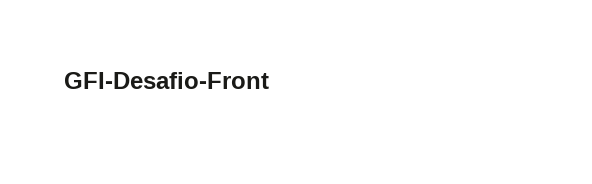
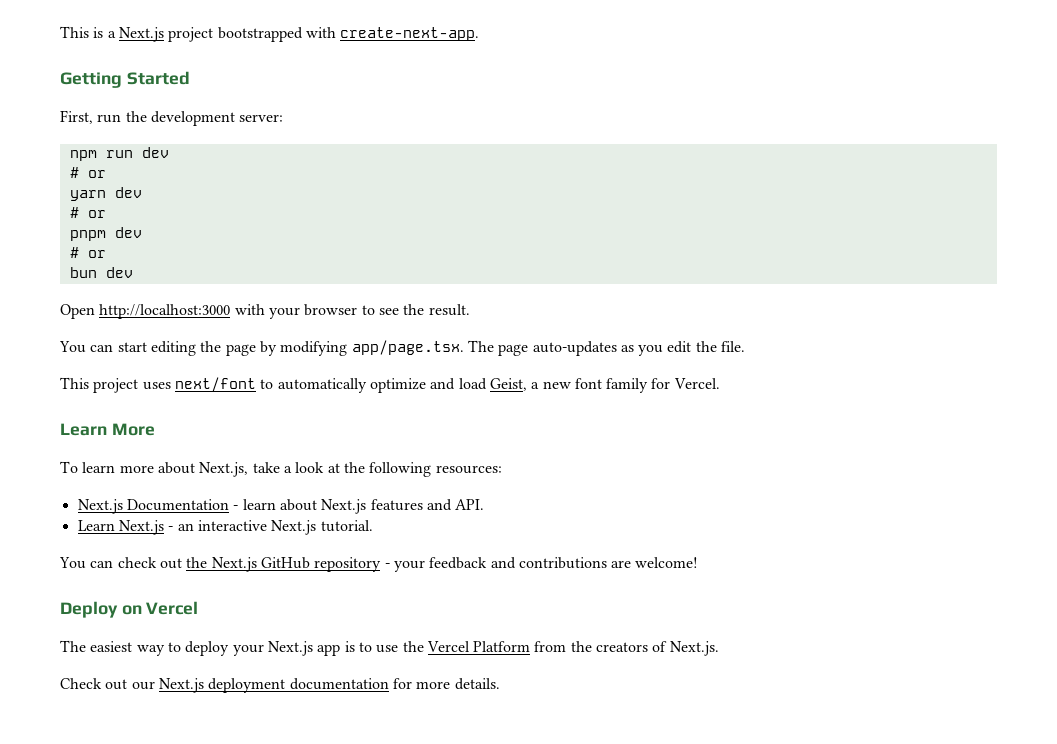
- GFI-Desafio-Front
+ This is a Next.js project bootstrapped with create-next-app.
+ Getting Started
+ First, run the development server:
+ npm run dev
+ # or
+ yarn dev
+ # or
+ pnpm dev
+ # or
+ bun dev
+ Open http://localhost:3000 with your browser to see the result.
+ You can start editing the page by modifying app/page.tsx. The page auto-updates as you edit the file.
+ This project uses next/font to automatically optimize and load Geist, a new font family for Vercel.
+ Learn More
+ To learn more about Next.js, take a look at the following resources:
+ Next.js Documentation - learn about Next.js features and API.
+ Learn Next.js - an interactive Next.js tutorial.
+ You can check out the Next.js GitHub repository - your feedback and contributions are welcome!
+ Deploy on Vercel
+ The easiest way to deploy your Next.js app is to use the Vercel Platform from the creators of Next.js.
+ Check out our Next.js deployment documentation for more details.

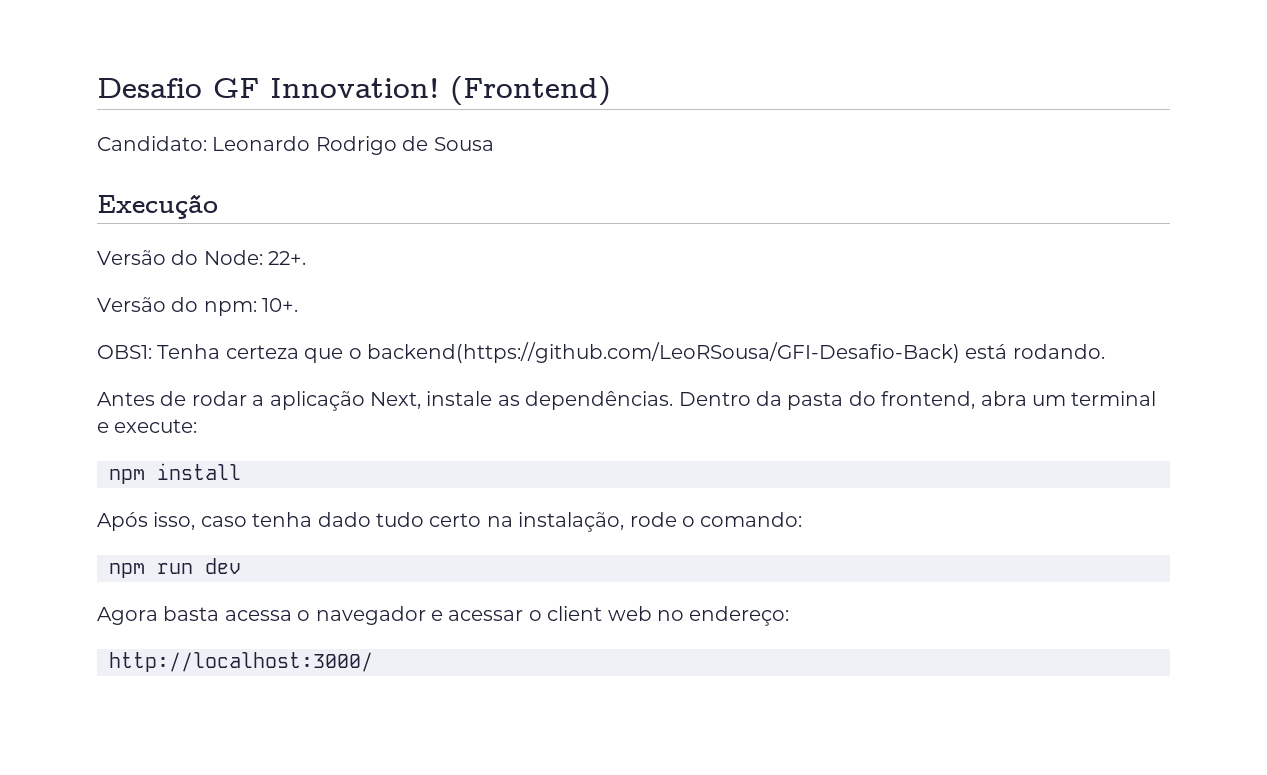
- This is a Next.js project bootstrapped with create-next-app.
- Getting Started
- First, run the development server:
+ Desafio GF Innovation! (Frontend)
+ Candidato: Leonardo Rodrigo de Sousa
+ Execução
+ Versão do Node: 22+.
+ Versão do npm: 10+.
+ OBS1: Tenha certeza que o backend(https://github.com/LeoRSousa/GFI-Desafio-Back) está rodando.
+ Antes de rodar a aplicação Next, instale as dependências. Dentro da pasta do frontend, abra um terminal e execute:
+ npm install
+ Após isso, caso tenha dado tudo certo na instalação, rode o comando:
  npm run dev
- # or
- yarn dev
- # or
- pnpm dev
- # or
- bun dev
- Open http://localhost:3000 with your browser to see the result.
- You can start editing the page by modifying app/page.tsx. The page auto-updates as you edit the file.
- This project uses next/font to automatically optimize and load Geist, a new font family for Vercel.
- Learn More
- To learn more about Next.js, take a look at the following resources:
- Next.js Documentation - learn about Next.js features and API.
- Learn Next.js - an interactive Next.js tutorial.
- You can check out the Next.js GitHub repository - your feedback and contributions are welcome!
- Deploy on Vercel
- The easiest way to deploy your Next.js app is to use the Vercel Platform from the creators of Next.js.
- Check out our Next.js deployment documentation for more details.
+ Agora basta acessa o navegador e acessar o client web no endereço:
+ http://localhost:3000/

